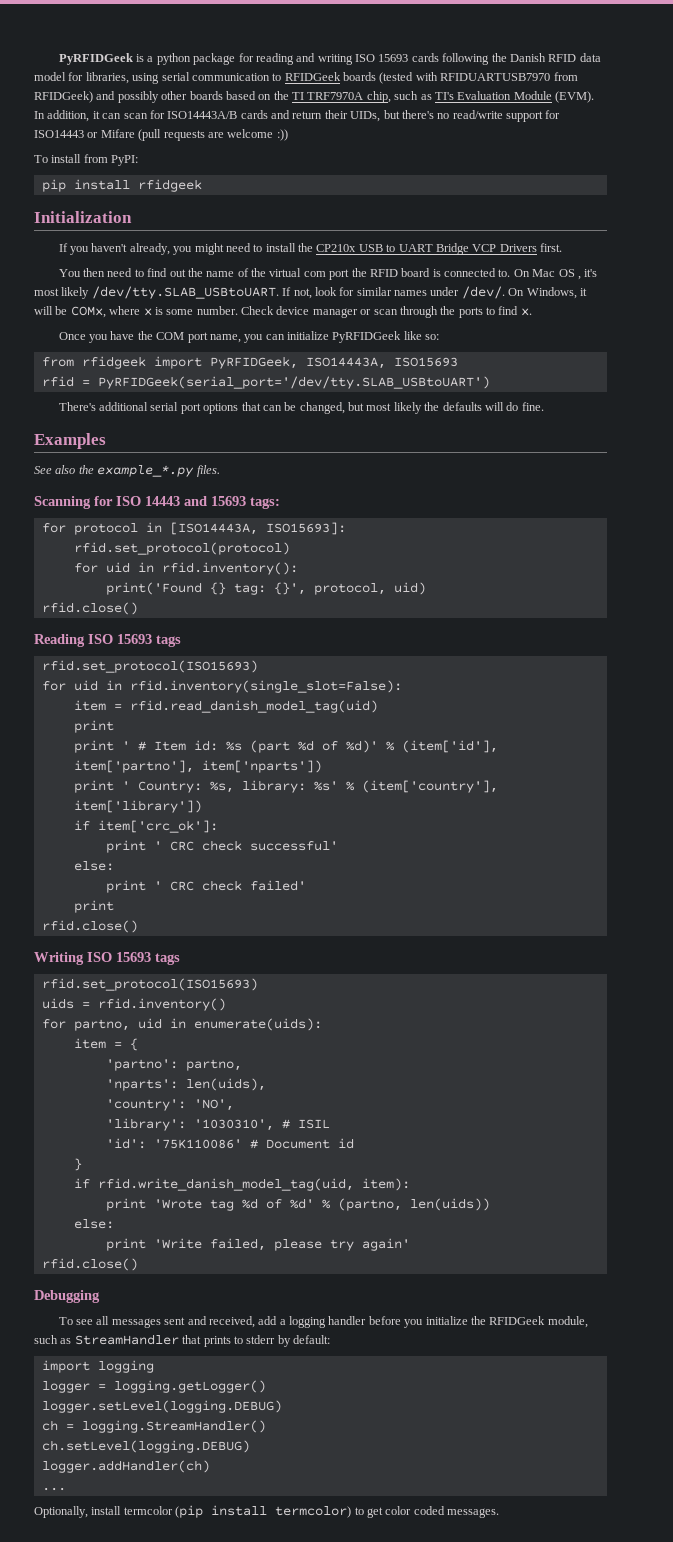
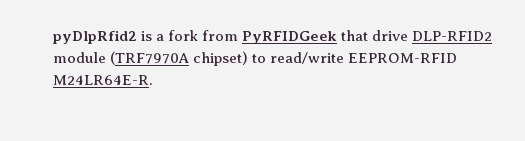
- PyRFIDGeek is a python package for reading and writing ISO 15693 cards following the Danish RFID data model for libraries, using serial communication to RFIDGeek boards (tested with RFIDUARTUSB7970 from RFIDGeek) and possibly other boards based on the TI TRF7970A chip, such as TI's Evaluation Module (EVM). In addition, it can scan for ISO14443A/B cards and return their UIDs, but there's no read/write support for ISO14443 or Mifare (pull requests are welcome :))
- To install from PyPI:
- pip install rfidgeek
- Initialization
- If you haven't already, you might need to install the CP210x USB to UART Bridge VCP Drivers first.
- You then need to find out the name of the virtual com port the RFID board is connected to. On Mac OS , it's most likely /dev/tty.SLAB_USBtoUART. If not, look for similar names under /dev/. On Windows, it will be COMx, where x is some number. Check device manager or scan through the ports to find x.
- Once you have the COM port name, you can initialize PyRFIDGeek like so:
- from rfidgeek import PyRFIDGeek, ISO14443A, ISO15693
- rfid = PyRFIDGeek(serial_port='/dev/tty.SLAB_USBtoUART')
- There's additional serial port options that can be changed, but most likely the defaults will do fine.
- Examples
- See also the example_*.py files.
- Scanning for ISO 14443 and 15693 tags:
- for protocol in [ISO14443A, ISO15693]:
- rfid.set_protocol(protocol)
- for uid in rfid.inventory():
- print('Found {} tag: {}', protocol, uid)
- rfid.close()
- Reading ISO 15693 tags
- rfid.set_protocol(ISO15693)
- for uid in rfid.inventory(single_slot=False):
- item = rfid.read_danish_model_tag(uid)
- print
- print ' # Item id: %s (part %d of %d)' % (item['id'], item['partno'], item['nparts'])
- print ' Country: %s, library: %s' % (item['country'], item['library'])
- if item['crc_ok']:
- print ' CRC check successful'
- else:
- print ' CRC check failed'
- print
- rfid.close()
- Writing ISO 15693 tags
- rfid.set_protocol(ISO15693)
- uids = rfid.inventory()
- for partno, uid in enumerate(uids):
- item = {
- 'partno': partno,
- 'nparts': len(uids),
- 'country': 'NO',
- 'library': '1030310', # ISIL
- 'id': '75K110086' # Document id
- }
- if rfid.write_danish_model_tag(uid, item):
- print 'Wrote tag %d of %d' % (partno, len(uids))
- else:
- print 'Write failed, please try again'
- rfid.close()
- Debugging
- To see all messages sent and received, add a logging handler before you initialize the RFIDGeek module, such as StreamHandler that prints to stderr by default:
- import logging
- logger = logging.getLogger()
- logger.setLevel(logging.DEBUG)
- ch = logging.StreamHandler()
- ch.setLevel(logging.DEBUG)
- logger.addHandler(ch)
- ...
- Optionally, install termcolor (pip install termcolor) to get color coded messages.
+ pyDlpRfid2 is a fork from PyRFIDGeek that drive DLP-RFID2 module (TRF7970A chipset) to read/write EEPROM-RFID M24LR64E-R.

